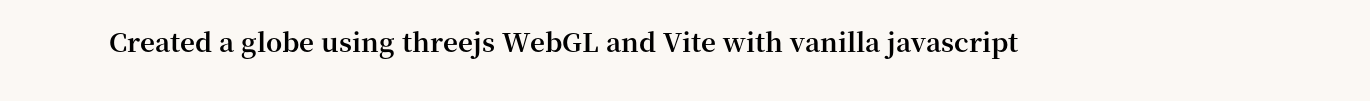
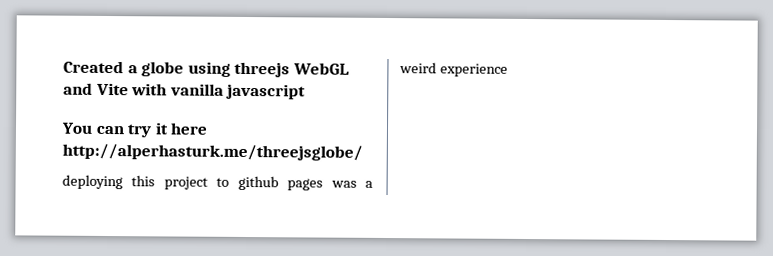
+ You can try it here http://alperhasturk.me/threejsglobe/
+ deploying this project to github pages was a weird experience

